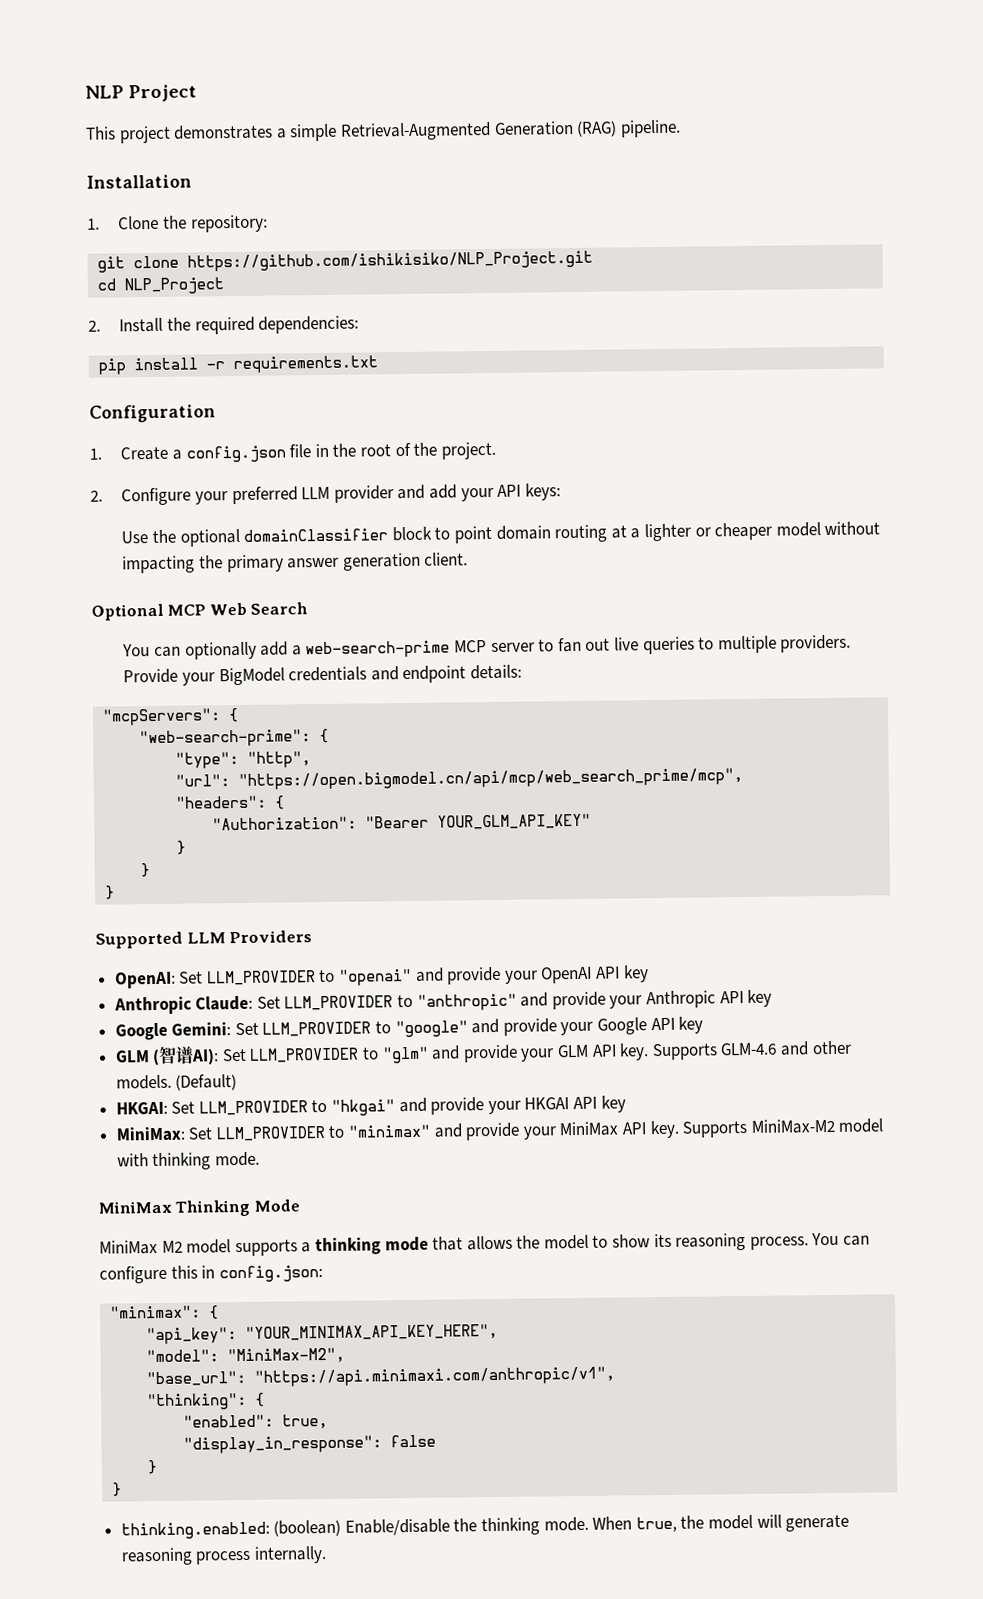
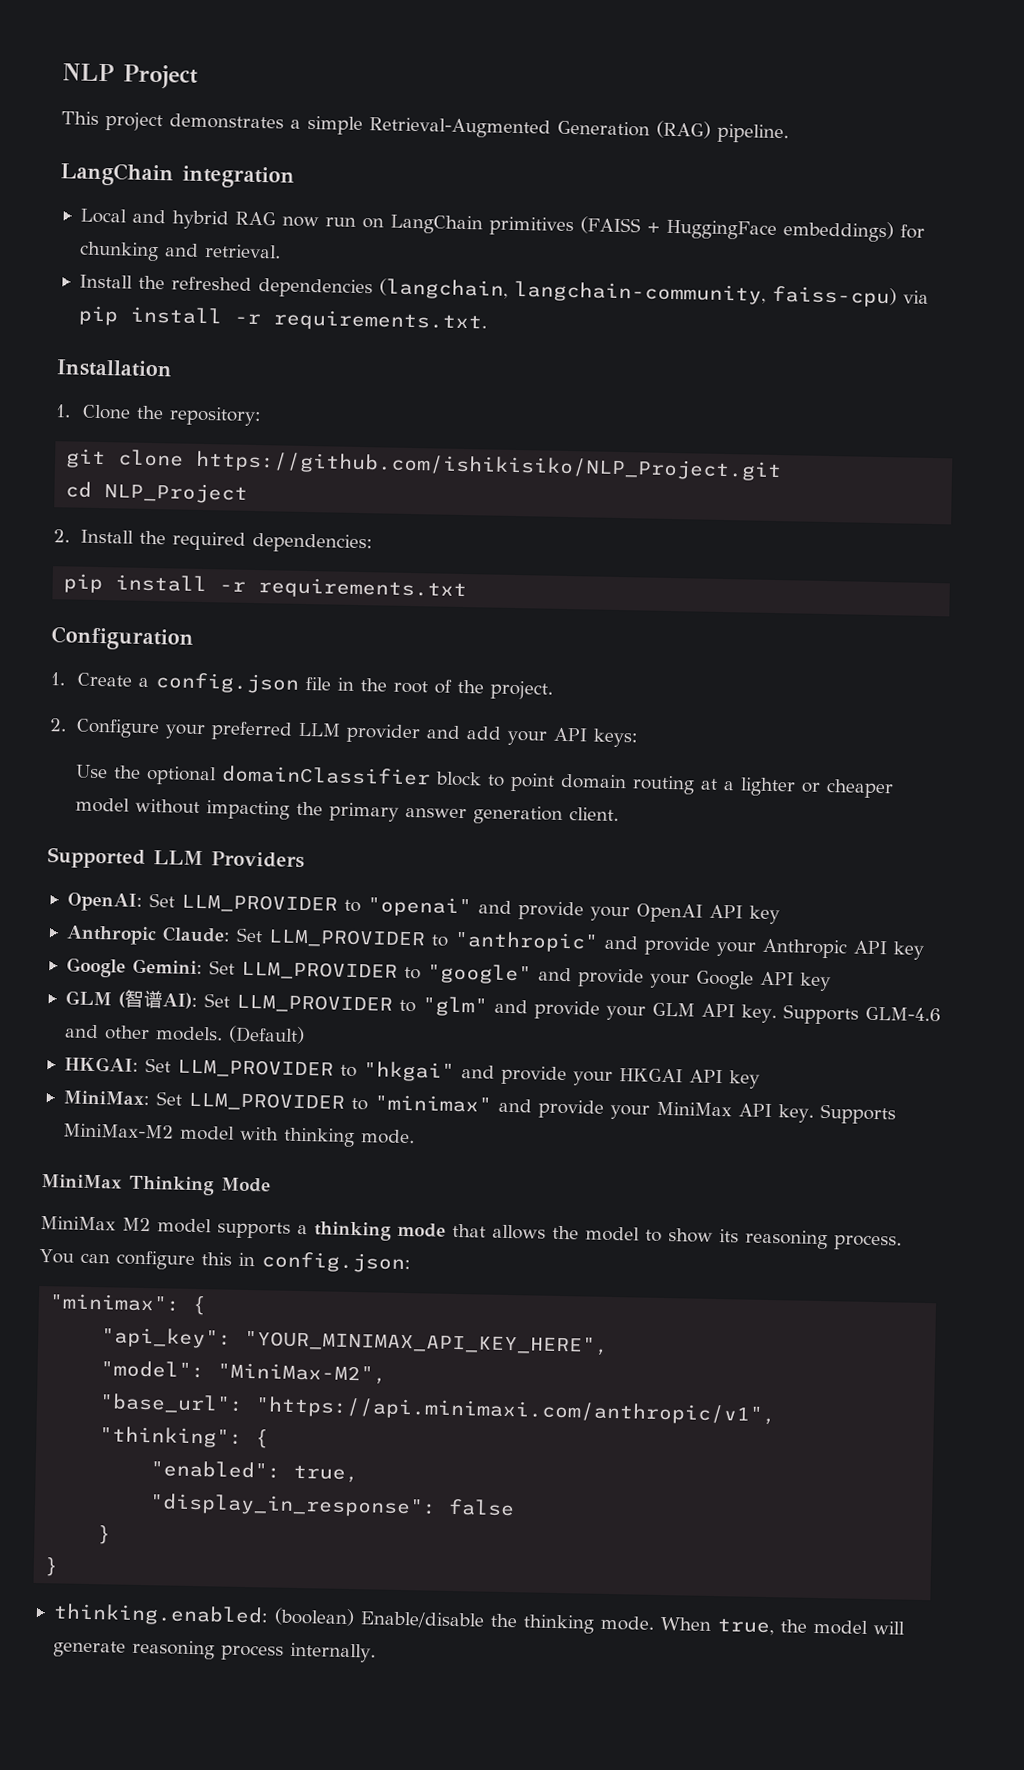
+ LangChain integration
+ Local and hybrid RAG now run on LangChain primitives (FAISS + HuggingFace embeddings) for chunking and retrieval.
+ Install the refreshed dependencies (langchain, langchain-community, faiss-cpu) via pip install -r requirements.txt.
- Optional MCP Web Search
- You can optionally add a web-search-prime MCP server to fan out live queries to multiple providers. Provide your BigModel credentials and endpoint details:
- "mcpServers": {
- "web-search-prime": {
- "type": "http",
- "url": "https://open.bigmodel.cn/api/mcp/web_search_prime/mcp",
- "headers": {
- "Authorization": "Bearer YOUR_GLM_API_KEY"
- }
- }
- }

